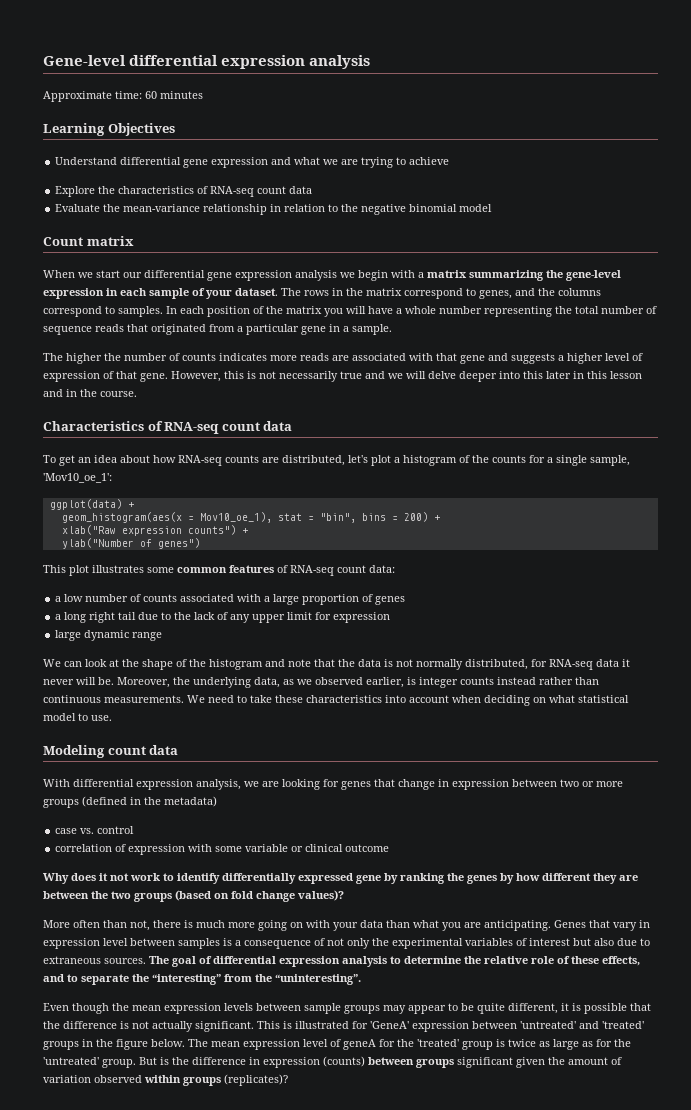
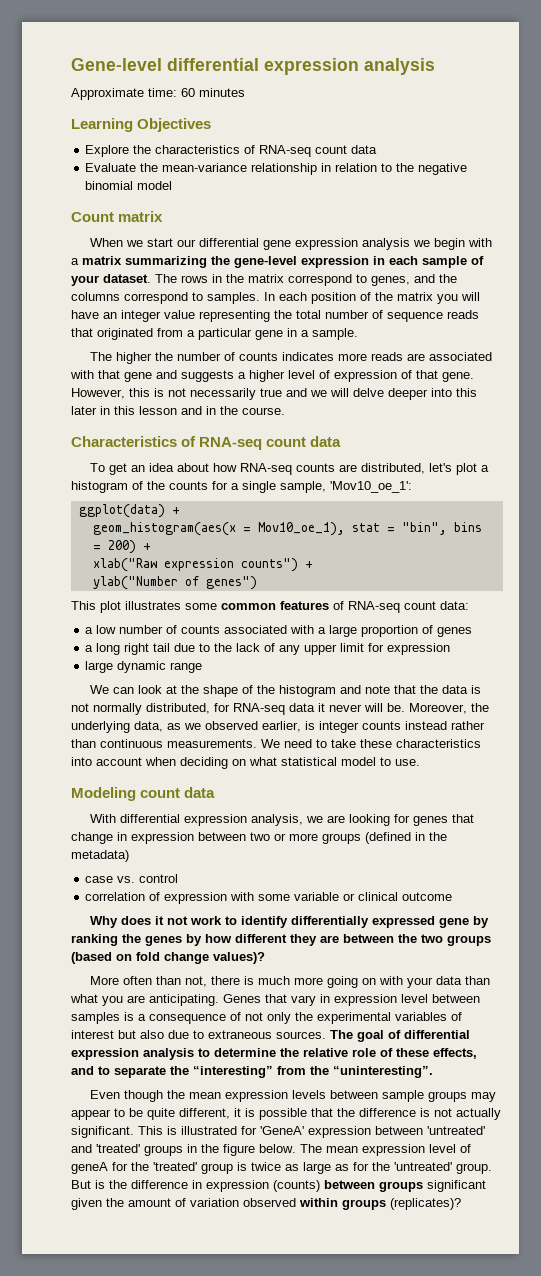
- Understand differential gene expression and what we are trying to achieve
- In each position of the matrix you will have a whole number representing the total number of sequence reads that originated from a particular gene in a sample.
+ In each position of the matrix you will have an integer value representing the total number of sequence reads that originated from a particular gene in a sample.

